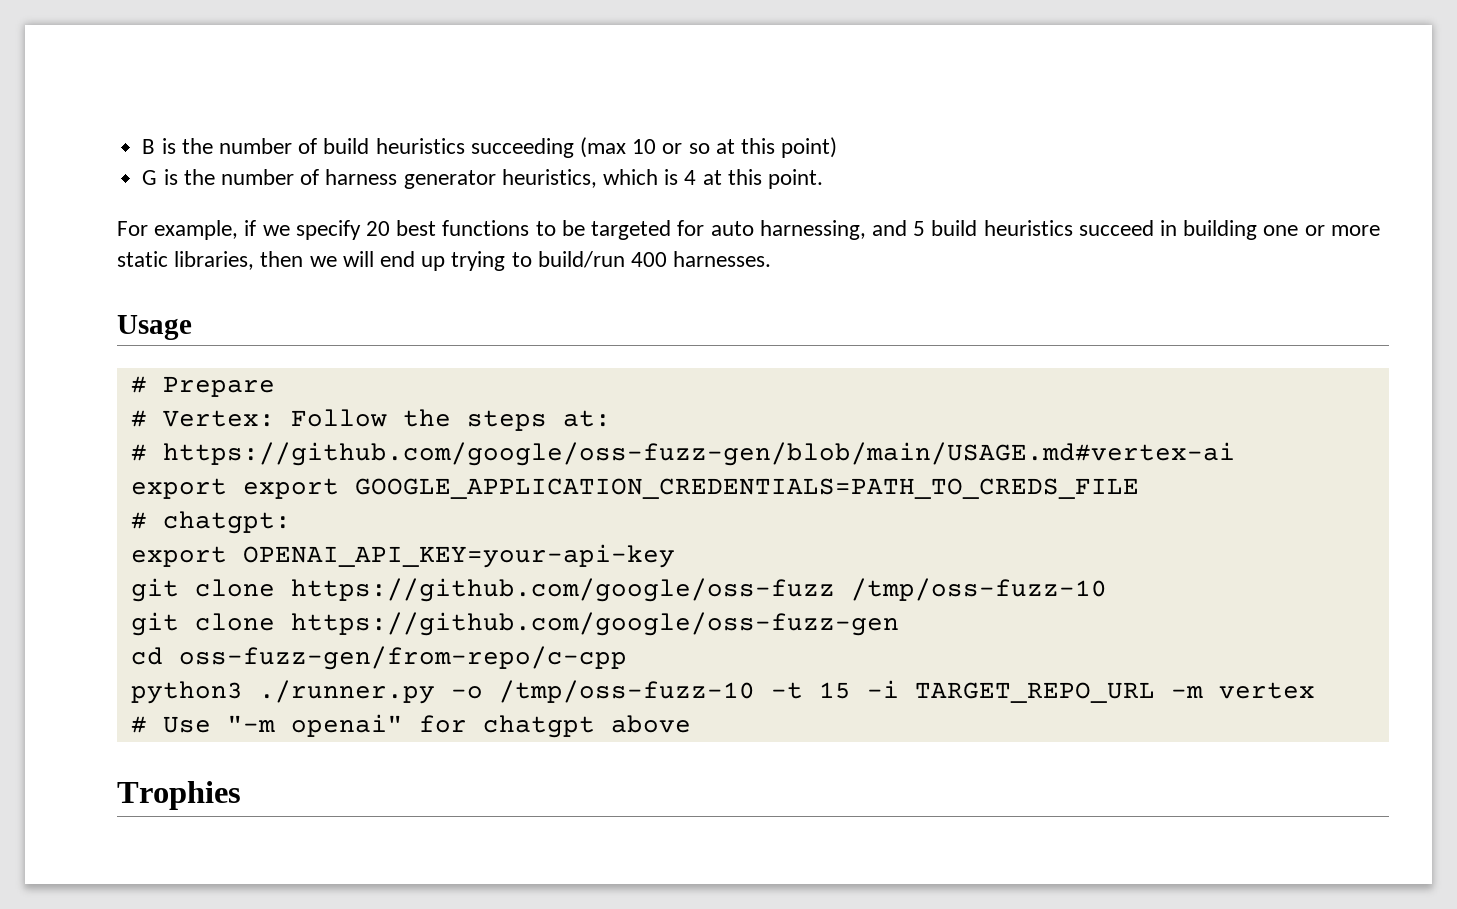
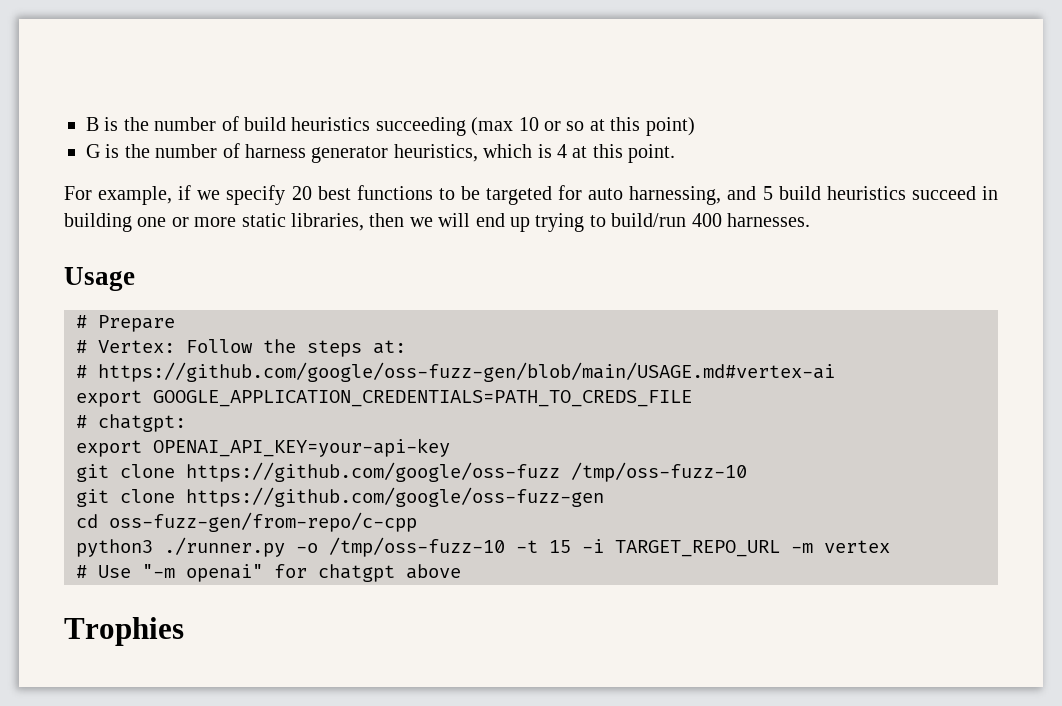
- export export GOOGLE_APPLICATION_CREDENTIALS=PATH_TO_CREDS_FILE
+ export GOOGLE_APPLICATION_CREDENTIALS=PATH_TO_CREDS_FILE

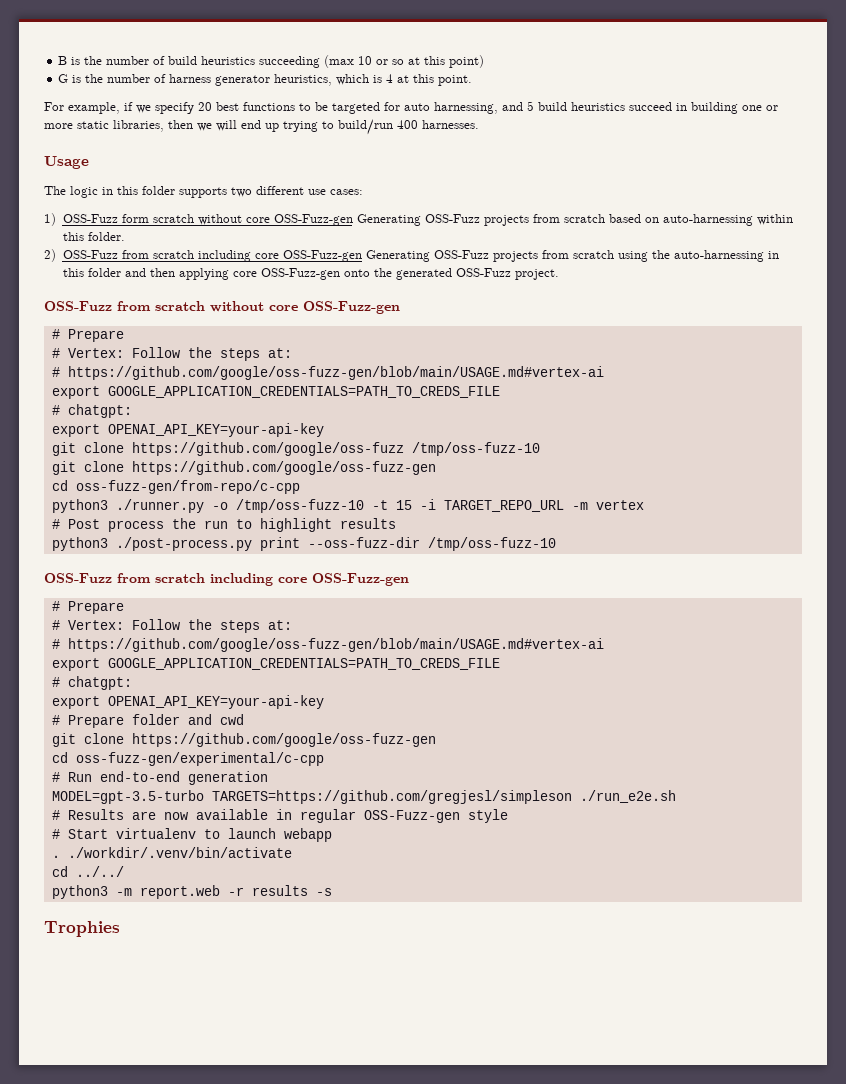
+ The logic in this folder supports two different use cases:
+ 1) OSS-Fuzz form scratch without core OSS-Fuzz-gen Generating OSS-Fuzz projects from scratch based on auto-harnessing within this folder.
+ 2) OSS-Fuzz from scratch including core OSS-Fuzz-gen Generating OSS-Fuzz projects from scratch using the auto-harnessing in this folder and then applying core OSS-Fuzz-gen onto the generated OSS-Fuzz project.
+ OSS-Fuzz from scratch without core OSS-Fuzz-gen
- # Use "-m openai" for chatgpt above
+ # Post process the run to highlight results
+ python3 ./post-process.py print --oss-fuzz-dir /tmp/oss-fuzz-10
+ OSS-Fuzz from scratch including core OSS-Fuzz-gen
+ # Prepare
+ # Vertex: Follow the steps at:
+ # https://github.com/google/oss-fuzz-gen/blob/main/USAGE.md#vertex-ai
+ export GOOGLE_APPLICATION_CREDENTIALS=PATH_TO_CREDS_FILE
+ # chatgpt:
+ export OPENAI_API_KEY=your-api-key
+ # Prepare folder and cwd
+ git clone https://github.com/google/oss-fuzz-gen
+ cd oss-fuzz-gen/experimental/c-cpp
+ # Run end-to-end generation
+ MODEL=gpt-3.5-turbo TARGETS=https://github.com/gregjesl/simpleson ./run_e2e.sh
+ # Results are now available in regular OSS-Fuzz-gen style
+ # Start virtualenv to launch webapp
+ . ./workdir/.venv/bin/activate
+ cd ../../
+ python3 -m report.web -r results -s

